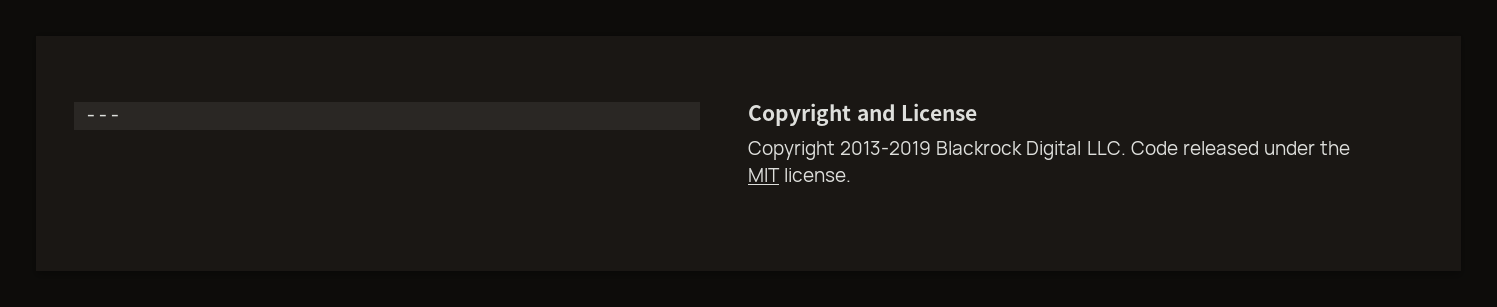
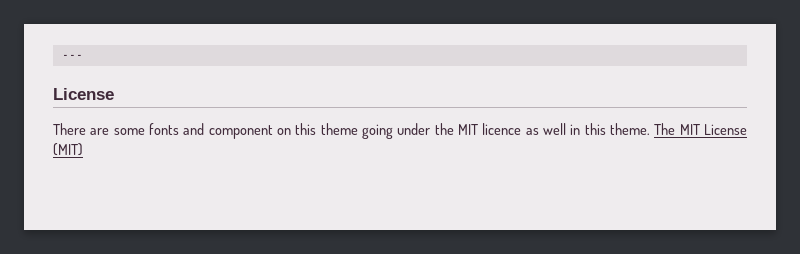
  ---
- Copyright and License
+ License
- Copyright 2013-2019 Blackrock Digital LLC. Code released under the MIT license.
+ There are some fonts and component on this theme going under the MIT licence as well in this theme. The MIT License (MIT)

